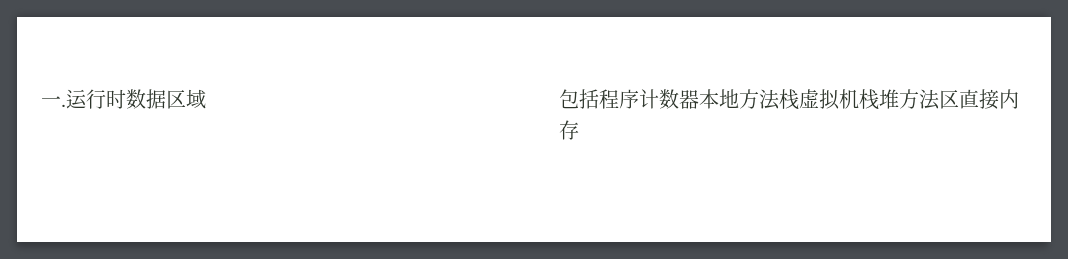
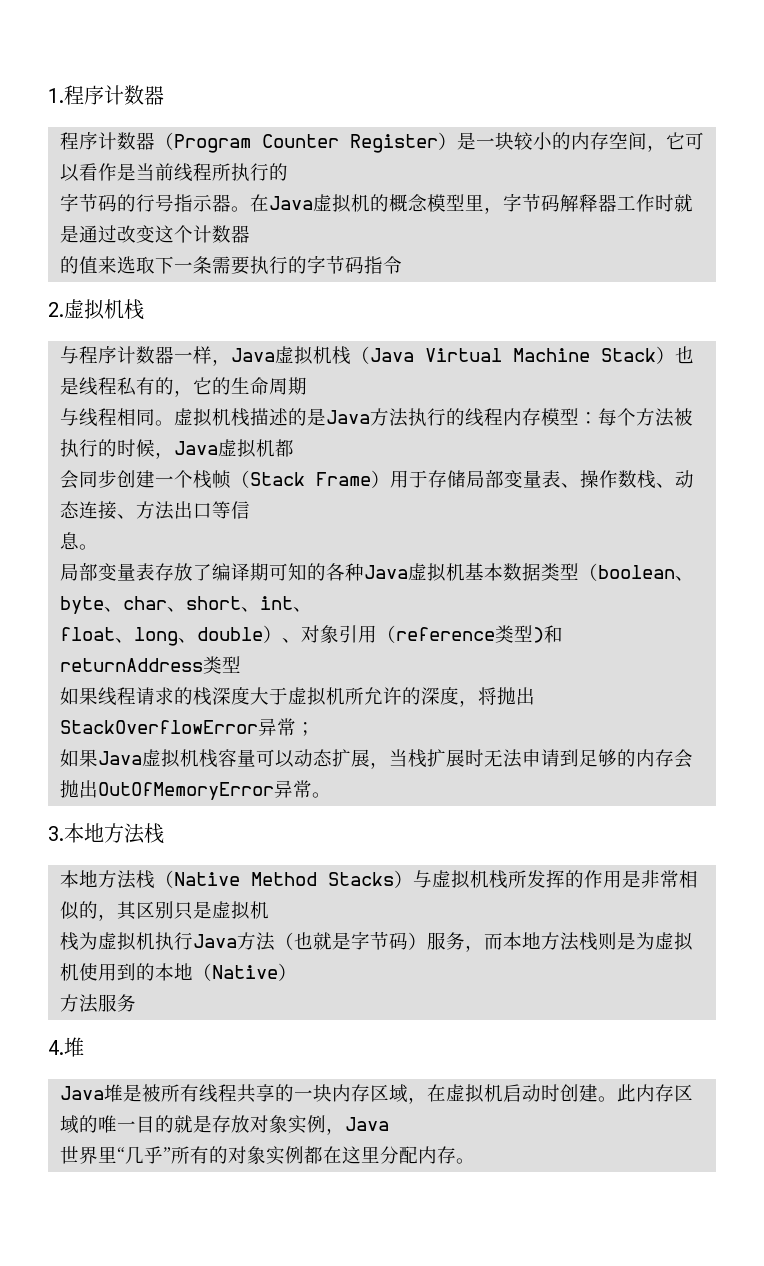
- 一.运行时数据区域
- 包括程序计数器本地方法栈虚拟机栈堆方法区直接内存
+ 1.程序计数器
+ 程序计数器（Program Counter Register）是一块较小的内存空间，它可以看作是当前线程所执行的
+ 字节码的行号指示器。在Java虚拟机的概念模型里，字节码解释器工作时就是通过改变这个计数器
+ 的值来选取下一条需要执行的字节码指令
+ 2.虚拟机栈
+ 与程序计数器一样，Java虚拟机栈（Java Virtual Machine Stack）也是线程私有的，它的生命周期
+ 与线程相同。虚拟机栈描述的是Java方法执行的线程内存模型：每个方法被执行的时候，Java虚拟机都
+ 会同步创建一个栈帧（Stack Frame）用于存储局部变量表、操作数栈、动态连接、方法出口等信
+ 息。
+ 局部变量表存放了编译期可知的各种Java虚拟机基本数据类型（boolean、byte、char、short、int、
+ float、long、double）、对象引用（reference类型)和returnAddress类型
+ 如果线程请求的栈深度大于虚拟机所允许的深度，将抛出StackOverflowError异常；
+ 如果Java虚拟机栈容量可以动态扩展，当栈扩展时无法申请到足够的内存会抛出OutOfMemoryError异常。
+ 3.本地方法栈
+ 本地方法栈（Native Method Stacks）与虚拟机栈所发挥的作用是非常相似的，其区别只是虚拟机
+ 栈为虚拟机执行Java方法（也就是字节码）服务，而本地方法栈则是为虚拟机使用到的本地（Native）
+ 方法服务
+ 4.堆
+ Java堆是被所有线程共享的一块内存区域，在虚拟机启动时创建。此内存区域的唯一目的就是存放对象实例，Java
+ 世界里“几乎”所有的对象实例都在这里分配内存。

